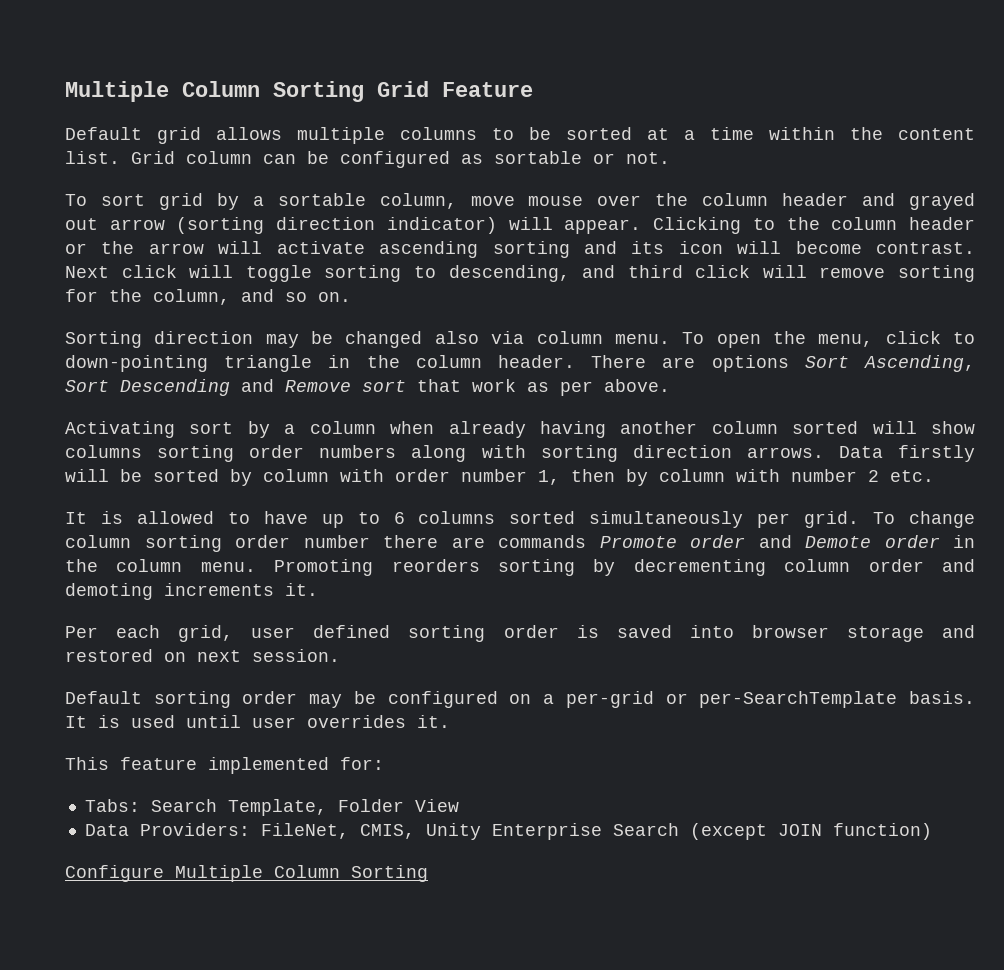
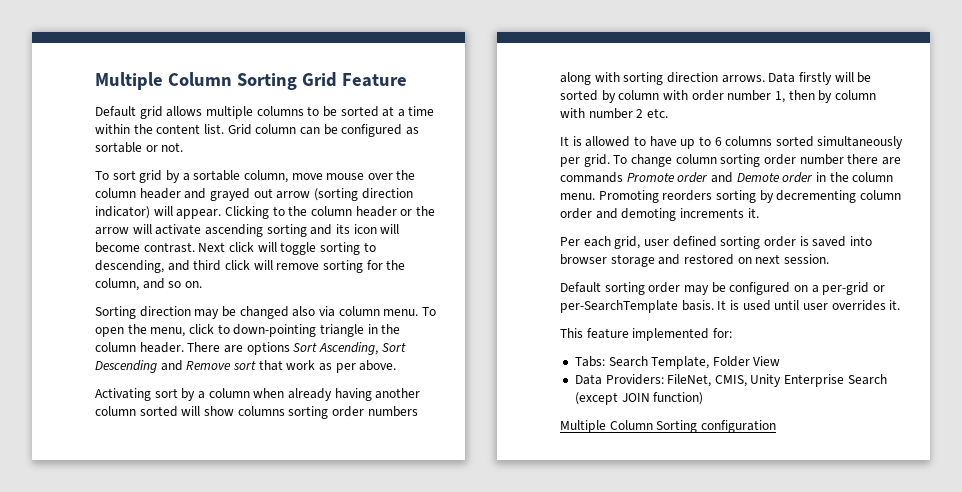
- Configure Multiple Column Sorting
+ Multiple Column Sorting configuration

